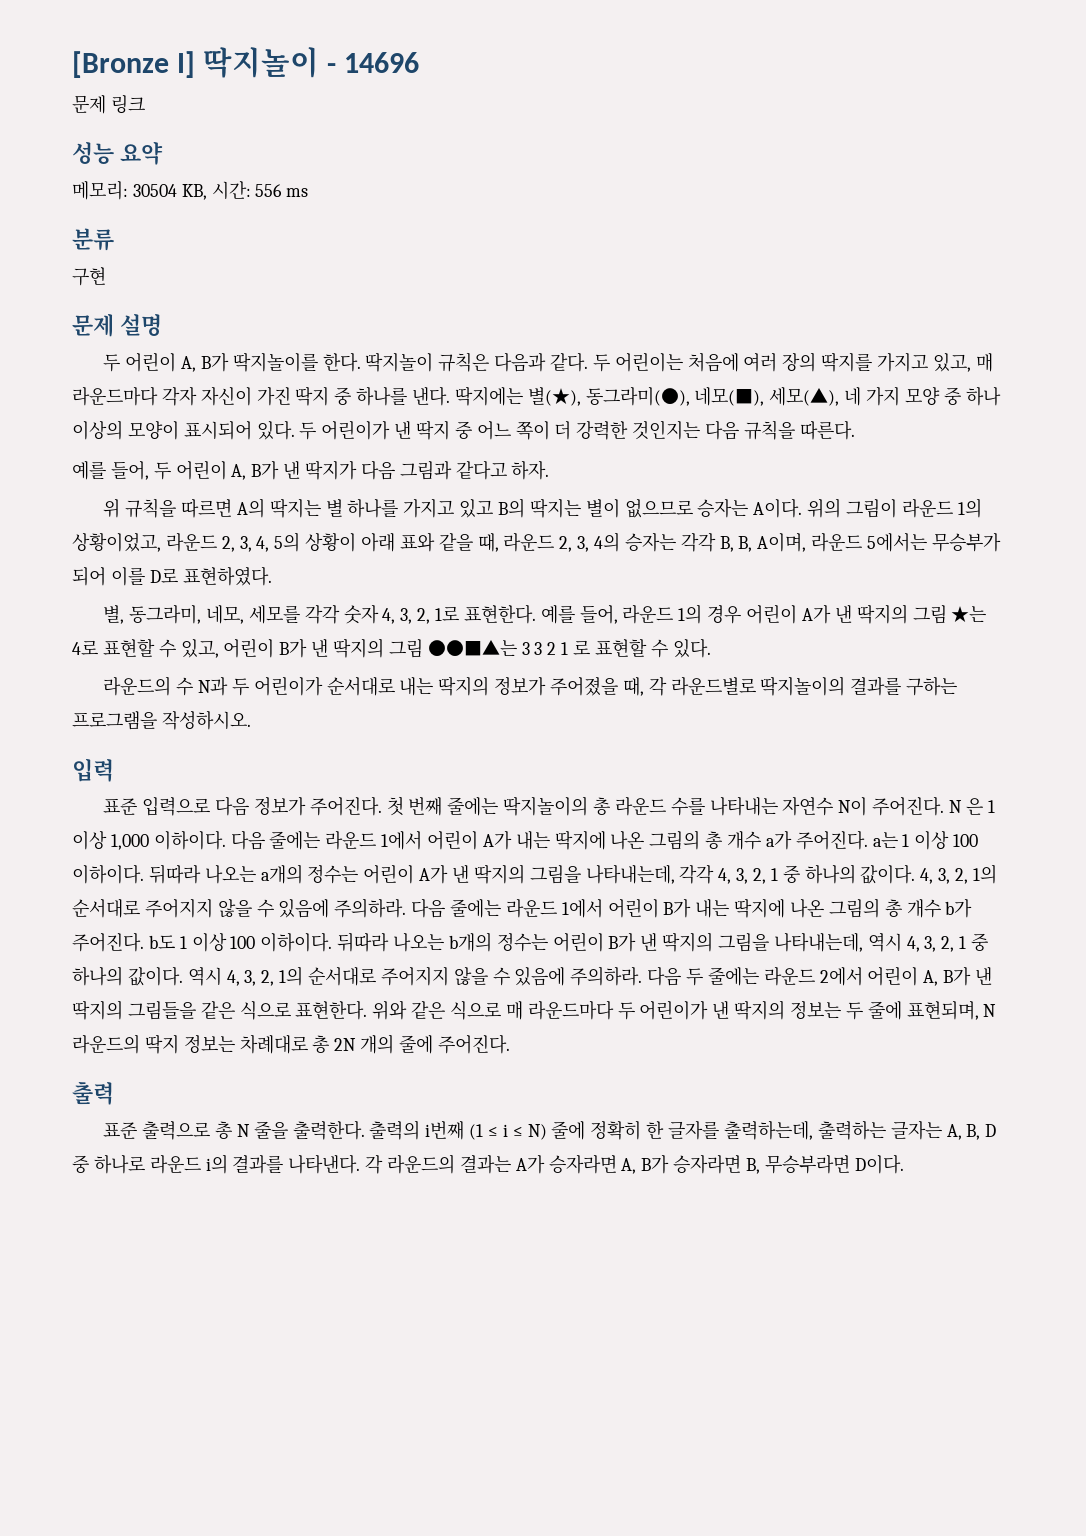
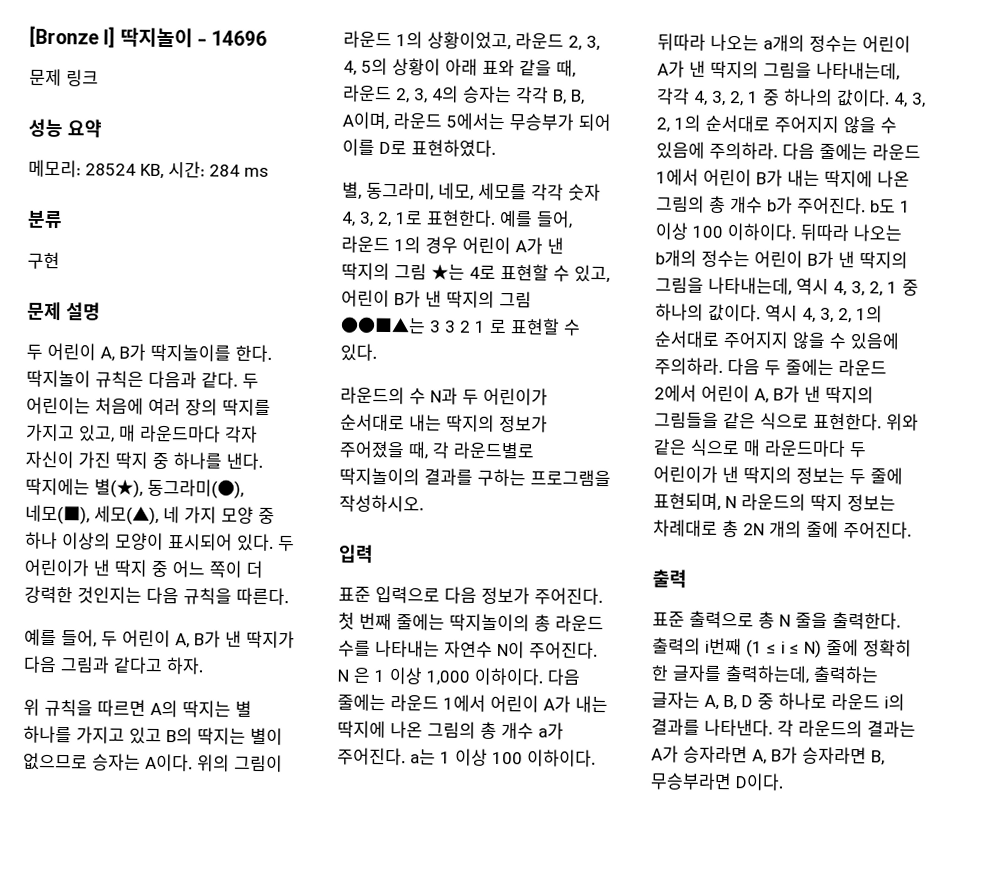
- 메모리: 30504 KB, 시간: 556 ms
+ 메모리: 28524 KB, 시간: 284 ms

